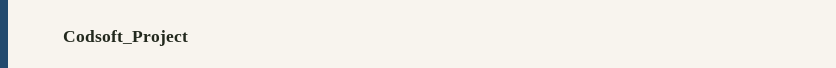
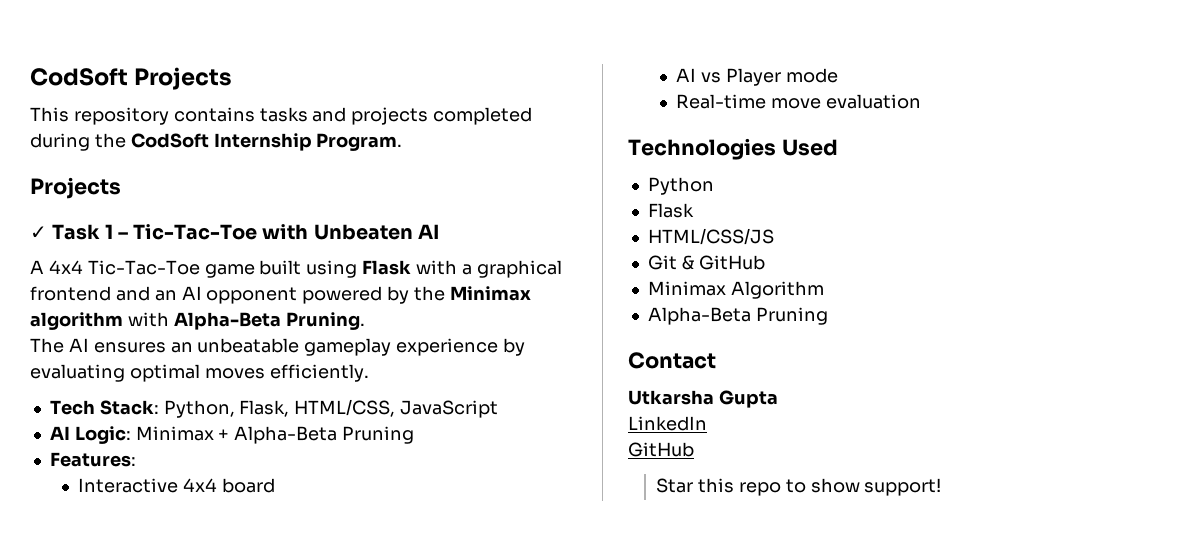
- Codsoft_Project
+ CodSoft Projects
+ This repository contains tasks and projects completed during the CodSoft Internship Program.
+ Projects
+ ✓ Task 1 – Tic-Tac-Toe with Unbeaten AI
+ A 4x4 Tic-Tac-Toe game built using Flask with a graphical frontend and an AI opponent powered by the Minimax algorithm with Alpha-Beta Pruning.
+ The AI ensures an unbeatable gameplay experience by evaluating optimal moves efficiently.
+ Tech Stack: Python, Flask, HTML/CSS, JavaScript
+ AI Logic: Minimax + Alpha-Beta Pruning
+ Features:
+ Interactive 4x4 board
+ AI vs Player mode
+ Real-time move evaluation
+ Technologies Used
+ Python
+ Flask
+ HTML/CSS/JS
+ Git & GitHub
+ Minimax Algorithm
+ Alpha-Beta Pruning
+ Contact
+ Utkarsha Gupta
+ LinkedIn
+ GitHub
+ Star this repo to show support!

